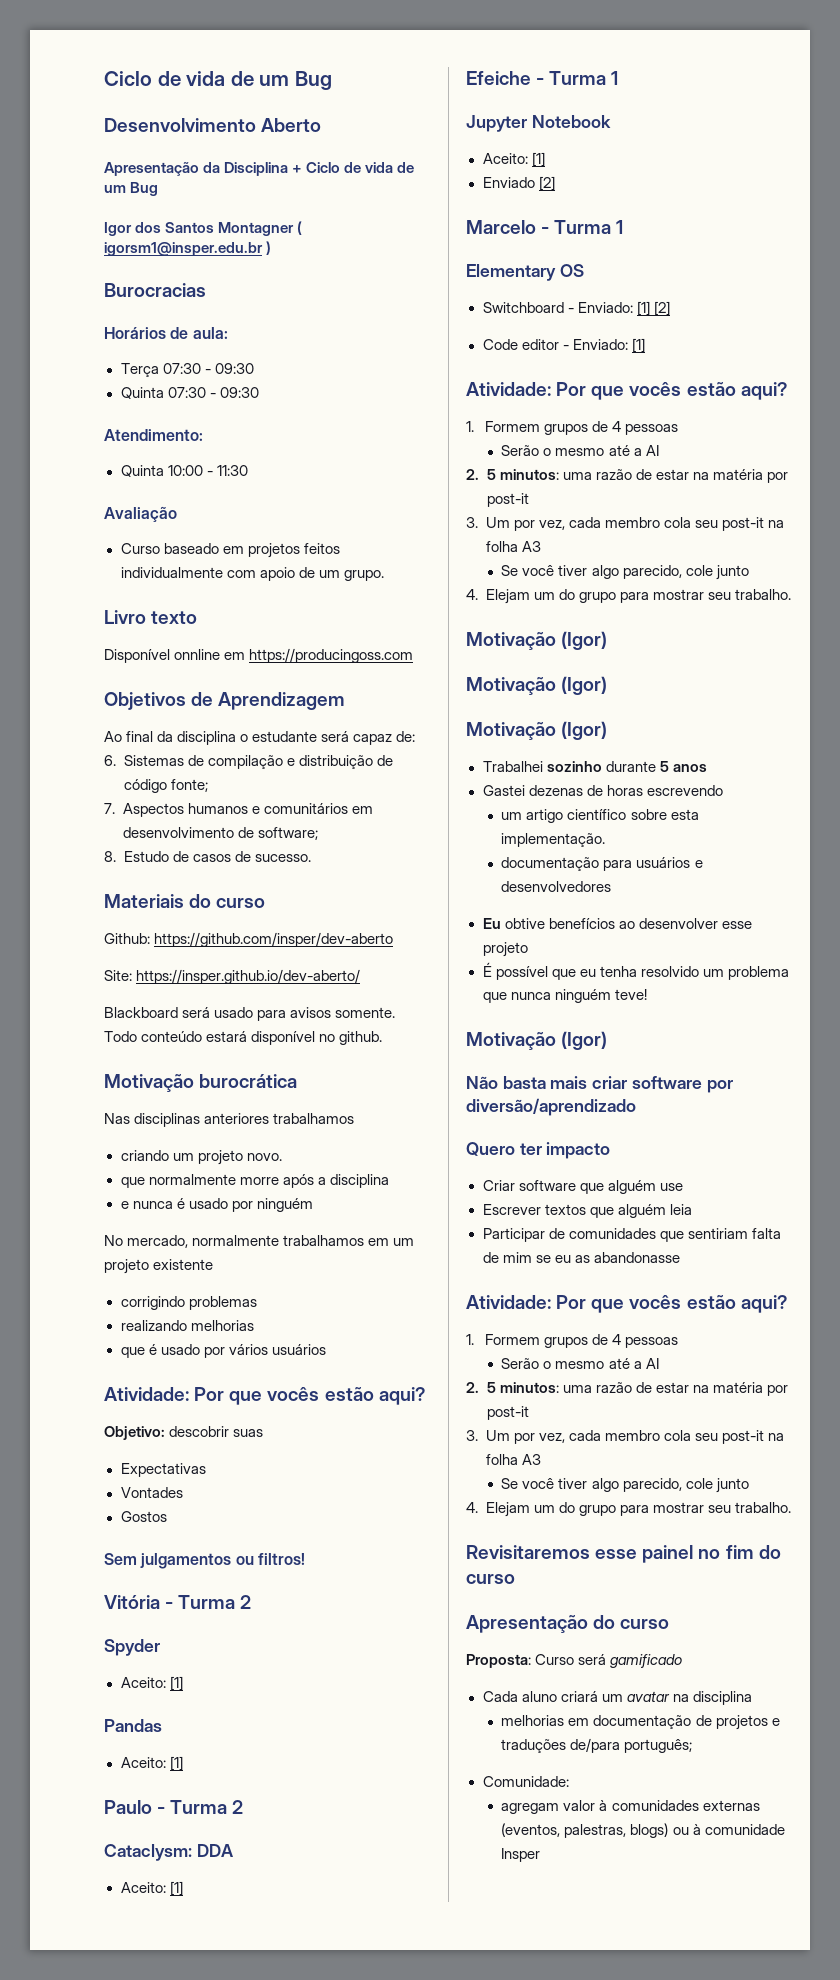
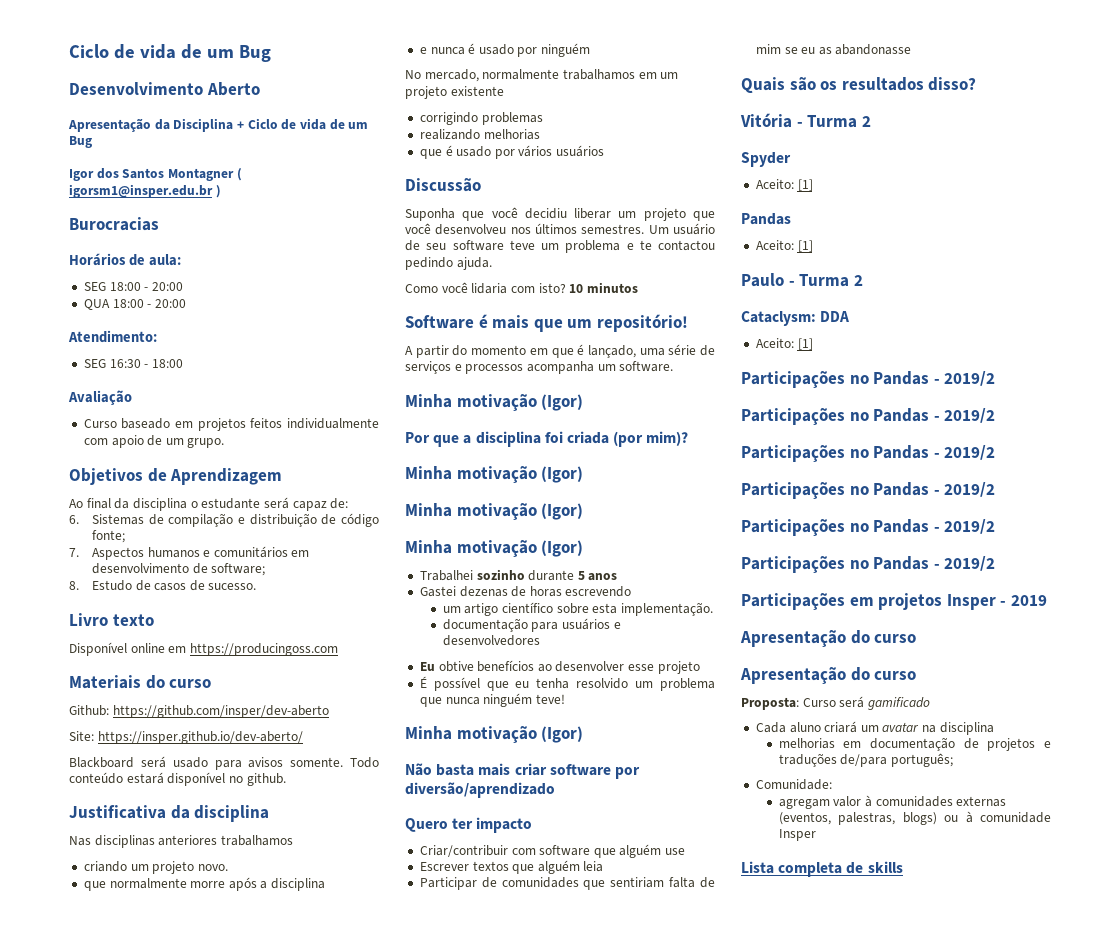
- Terça 07:30 - 09:30
- Quinta 07:30 - 09:30
+ SEG 18:00 - 20:00
+ QUA 18:00 - 20:00
  Atendimento:
- Quinta 10:00 - 11:30
+ SEG 16:30 - 18:00
- Livro texto
- Disponível onnline em https://producingoss.com
+ Livro texto
+ Disponível online em https://producingoss.com
- Motivação burocrática
+ Justificativa da disciplina
  que é usado por vários usuários
- Atividade: Por que vocês estão aqui?
- Objetivo: descobrir suas
- Expectativas
- Vontades
- Gostos
- Sem julgamentos ou filtros!
- Vitória - Turma 2
- Spyder
- Aceito: [1]
- Pandas
- Aceito: [1]
- Paulo - Turma 2
- Cataclysm: DDA
- Aceito: [1]
- Efeiche - Turma 1
- Jupyter Notebook
- Aceito: [1]
- Enviado [2]
- Marcelo - Turma 1
- Elementary OS
- Switchboard - Enviado: [1] [2]
- Code editor - Enviado: [1]
- Atividade: Por que vocês estão aqui?
- 1. Formem grupos de 4 pessoas
- Serão o mesmo até a AI
- 2. 5 minutos: uma razão de estar na matéria por post-it
- 3. Um por vez, cada membro cola seu post-it na folha A3
- Se você tiver algo parecido, cole junto
- 4. Elejam um do grupo para mostrar seu trabalho.
- Motivação (Igor)
- Motivação (Igor)
- Motivação (Igor)
+ Discussão
+ Suponha que você decidiu liberar um projeto que você desenvolveu nos últimos semestres. Um usuário de seu software teve um problema e te contactou pedindo ajuda.
+ Como você lidaria com isto? 10 minutos
+ Software é mais que um repositório!
+ A partir do momento em que é lançado, uma série de serviços e processos acompanha um software.
+ Minha motivação (Igor)
+ Por que a disciplina foi criada (por mim)?
+ Minha motivação (Igor)
+ Minha motivação (Igor)
+ Minha motivação (Igor)
  É possível que eu tenha resolvido um problema que nunca ninguém teve!
- Motivação (Igor)
+ Minha motivação (Igor)
- Criar software que alguém use
+ Criar/contribuir com software que alguém use
  Participar de comunidades que sentiriam falta de mim se eu as abandonasse
- Atividade: Por que vocês estão aqui?
- 1. Formem grupos de 4 pessoas
- Serão o mesmo até a AI
- 2. 5 minutos: uma razão de estar na matéria por post-it
- 3. Um por vez, cada membro cola seu post-it na folha A3
- Se você tiver algo parecido, cole junto
- 4. Elejam um do grupo para mostrar seu trabalho.
- Revisitaremos esse painel no fim do curso
+ Quais são os resultados disso?
+ Vitória - Turma 2
+ Spyder
+ Aceito: [1]
+ Pandas
+ Aceito: [1]
+ Paulo - Turma 2
+ Cataclysm: DDA
+ Aceito: [1]
+ Participações no Pandas - 2019/2
+ Participações no Pandas - 2019/2
+ Participações no Pandas - 2019/2
+ Participações no Pandas - 2019/2
+ Participações no Pandas - 2019/2
+ Participações no Pandas - 2019/2
+ Participações em projetos Insper - 2019
+ Apresentação do curso
+ Lista completa de skills

